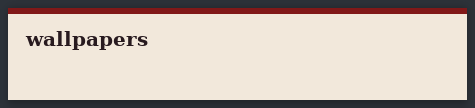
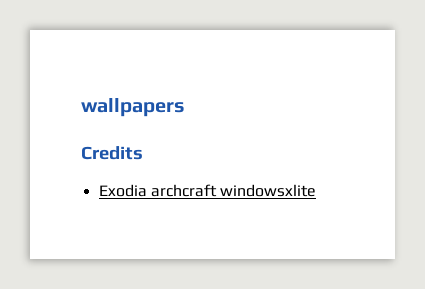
+ Credits
+ Exodia archcraft windowsxlite

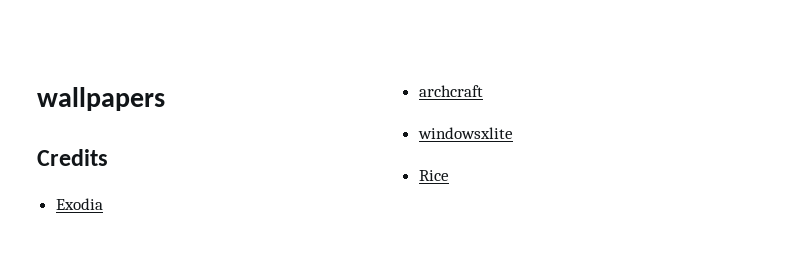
- Exodia archcraft windowsxlite
+ Exodia
+ archcraft
+ windowsxlite
+ Rice

